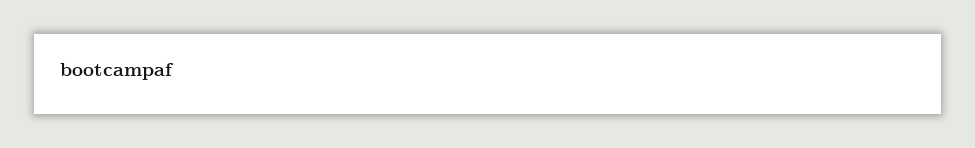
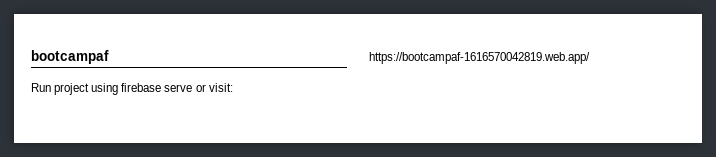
+ Run project using firebase serve or visit: https://bootcampaf-1616570042819.web.app/

